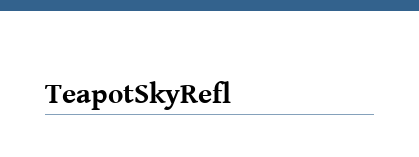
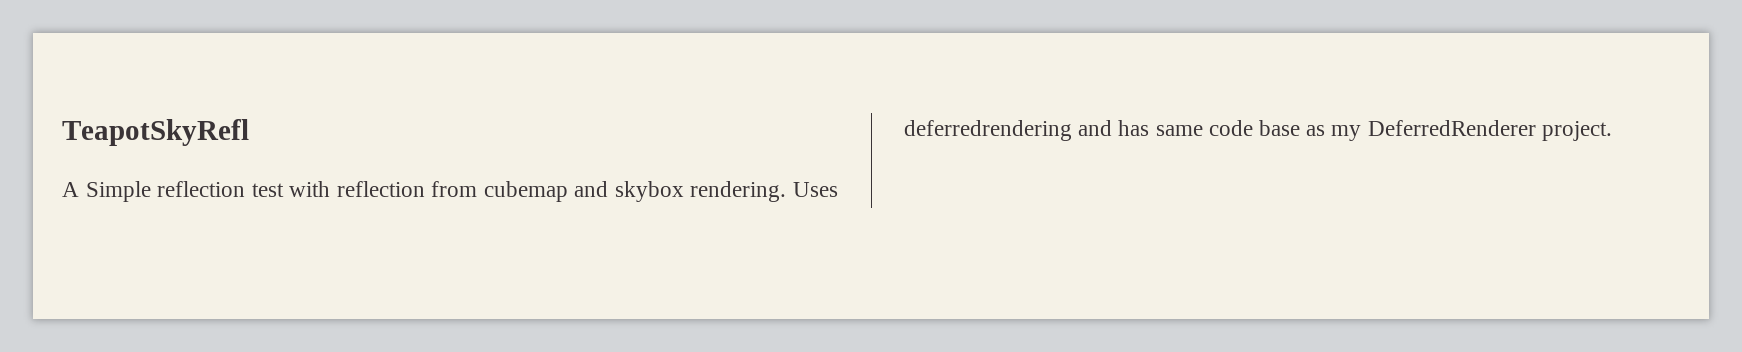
+ A Simple reflection test with reflection from cubemap and skybox rendering. Uses deferredrendering and has same code base as my DeferredRenderer project.

